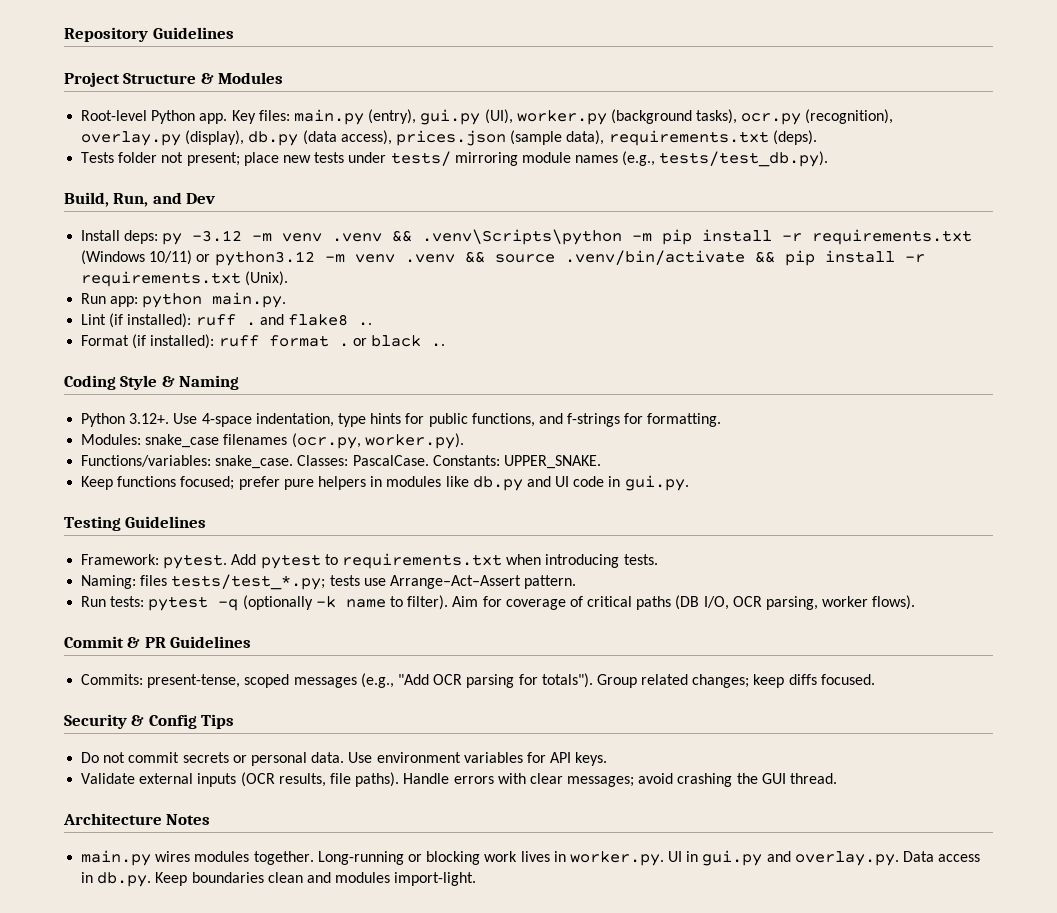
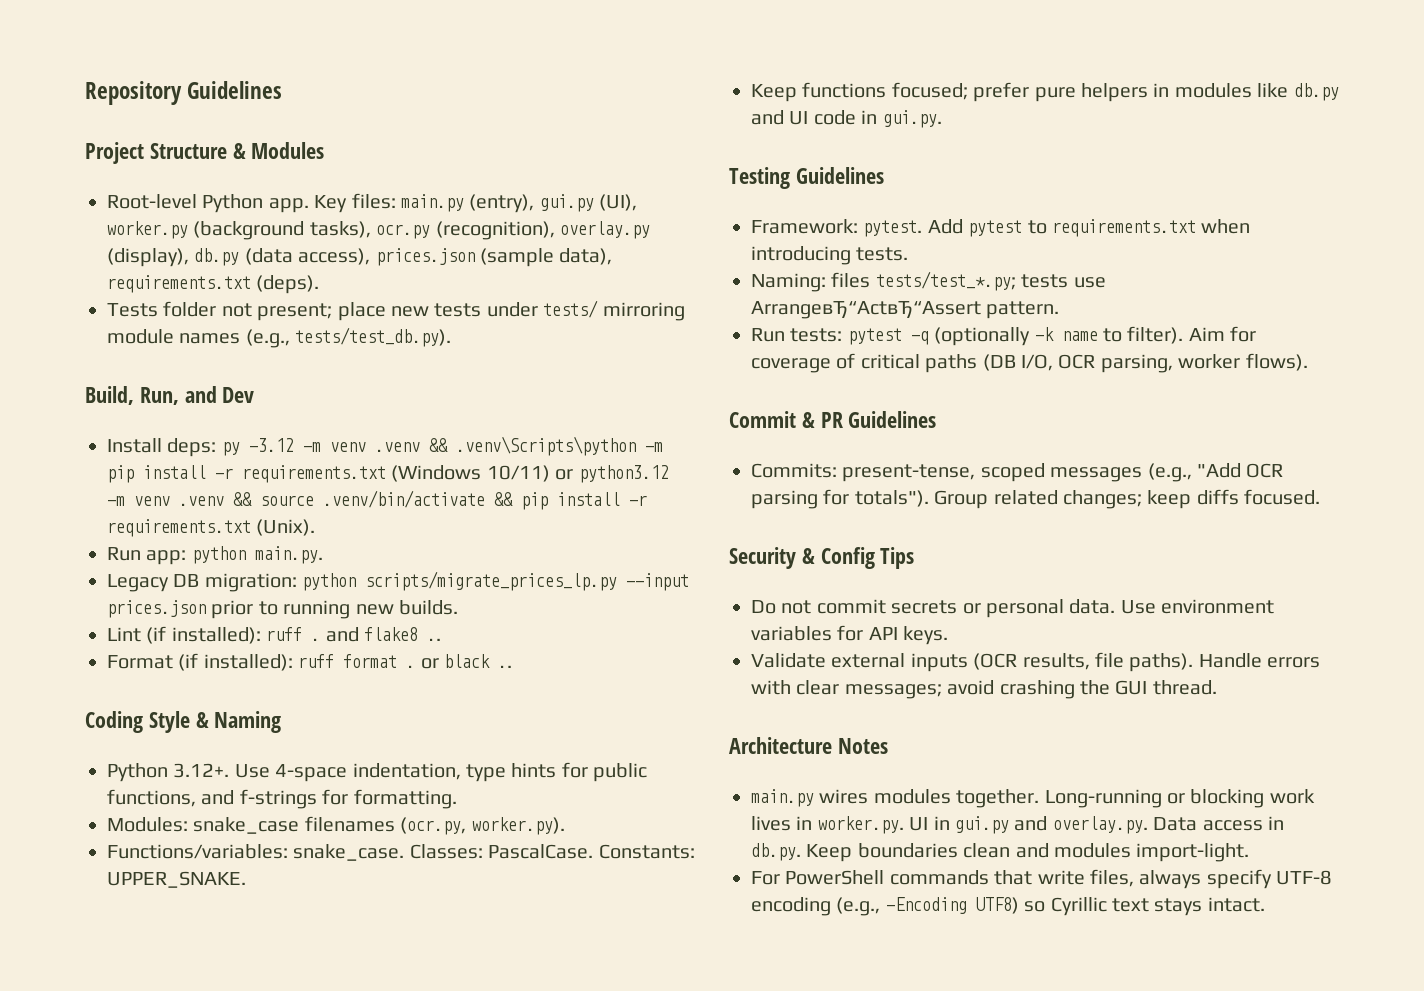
+ Legacy DB migration: python scripts/migrate_prices_lp.py --input prices.json prior to running new builds.
- Naming: files tests/test_*.py; tests use Arrange–Act–Assert pattern.
+ Naming: files tests/test_*.py; tests use ArrangeвЂ“ActвЂ“Assert pattern.
+ For PowerShell commands that write files, always specify UTF-8 encoding (e.g., -Encoding UTF8) so Cyrillic text stays intact.

